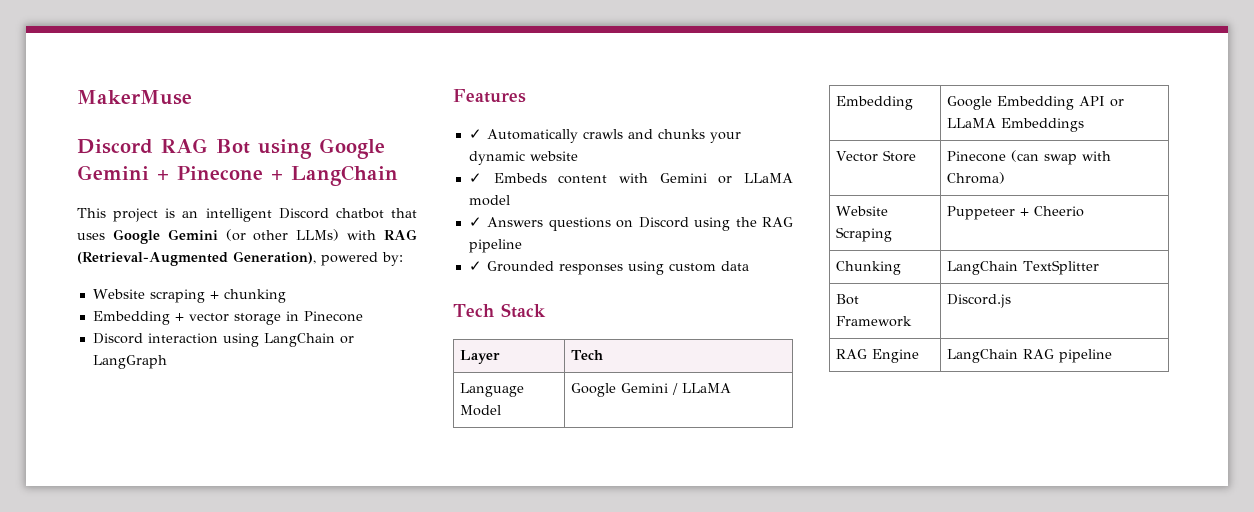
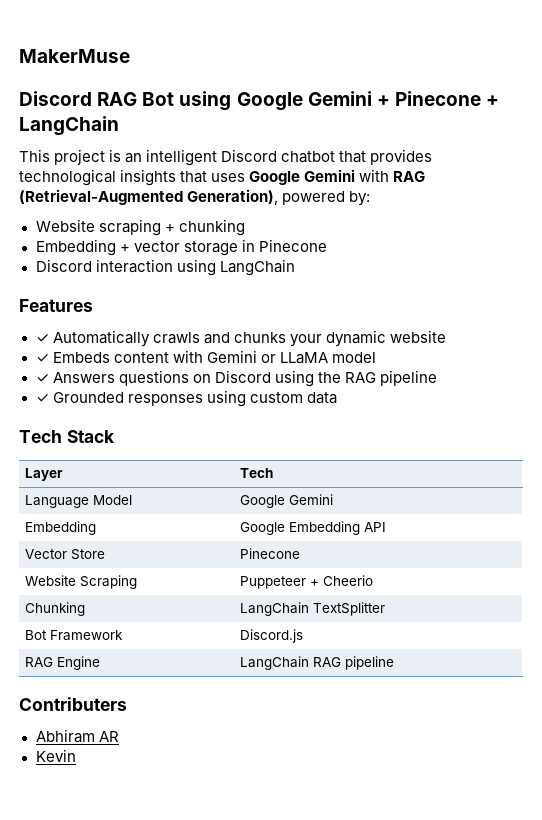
- This project is an intelligent Discord chatbot that uses Google Gemini (or other LLMs) with RAG (Retrieval-Augmented Generation), powered by:
+ This project is an intelligent Discord chatbot that provides technological insights that uses Google Gemini with RAG (Retrieval-Augmented Generation), powered by:
- Discord interaction using LangChain or LangGraph
+ Discord interaction using LangChain
- Language Model | Google Gemini / LLaMA
+ Language Model | Google Gemini
- Embedding | Google Embedding API or LLaMA Embeddings
+ Embedding | Google Embedding API
- Vector Store | Pinecone (can swap with Chroma)
+ Vector Store | Pinecone
+ Contributers
+ Abhiram AR
+ Kevin

